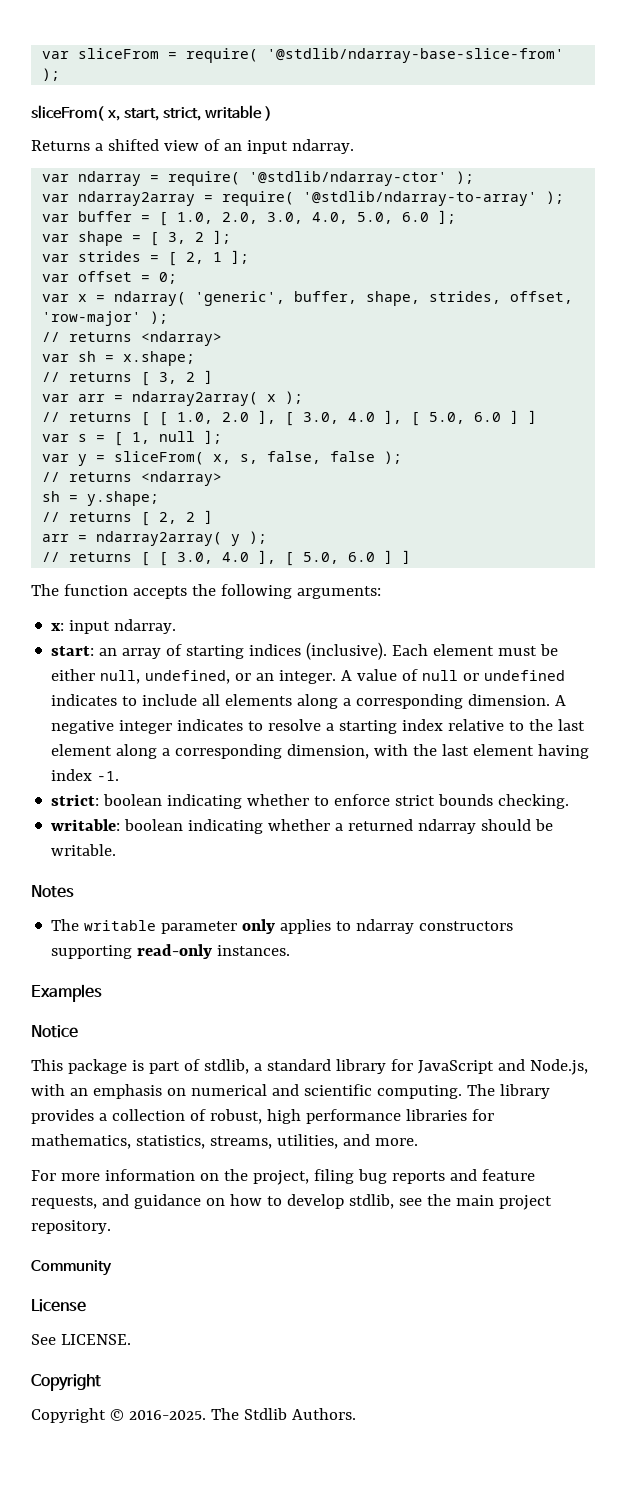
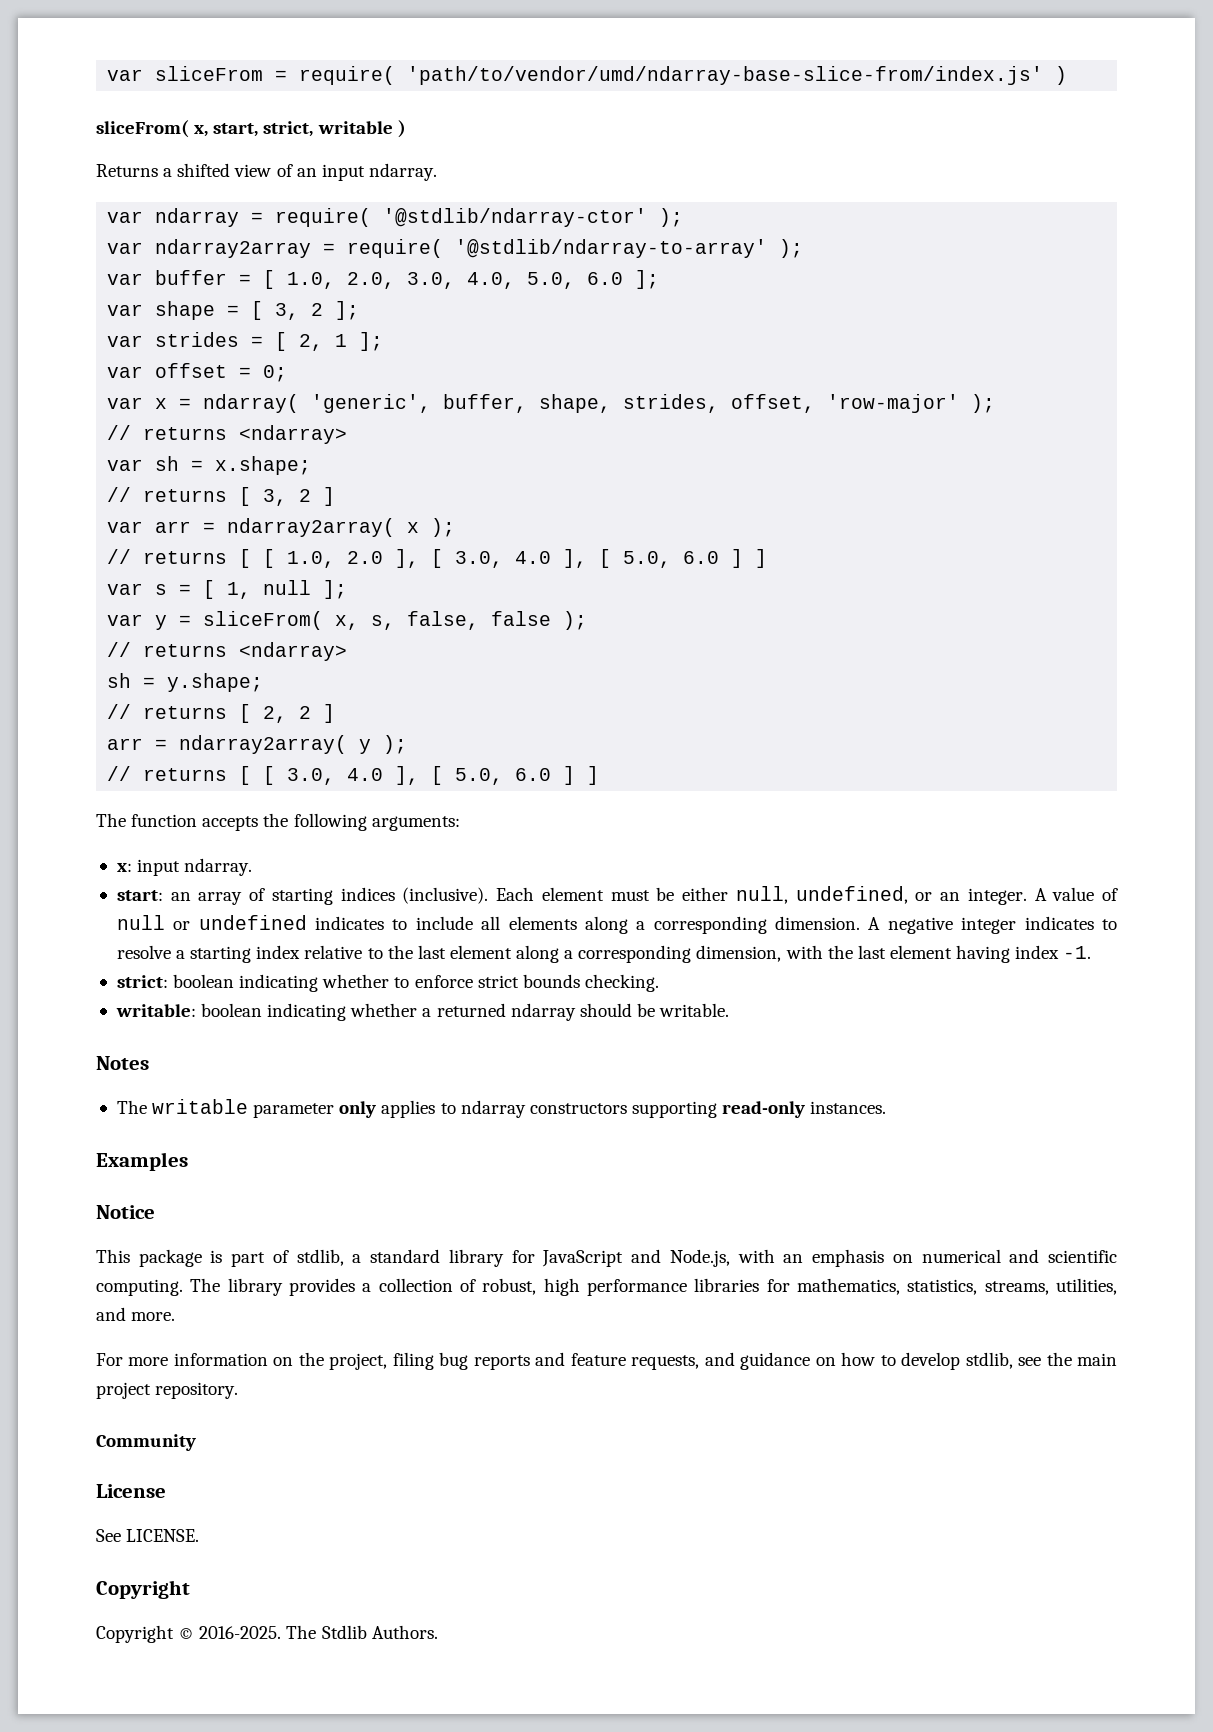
- var sliceFrom = require( '@stdlib/ndarray-base-slice-from' );
+ var sliceFrom = require( 'path/to/vendor/umd/ndarray-base-slice-from/index.js' )

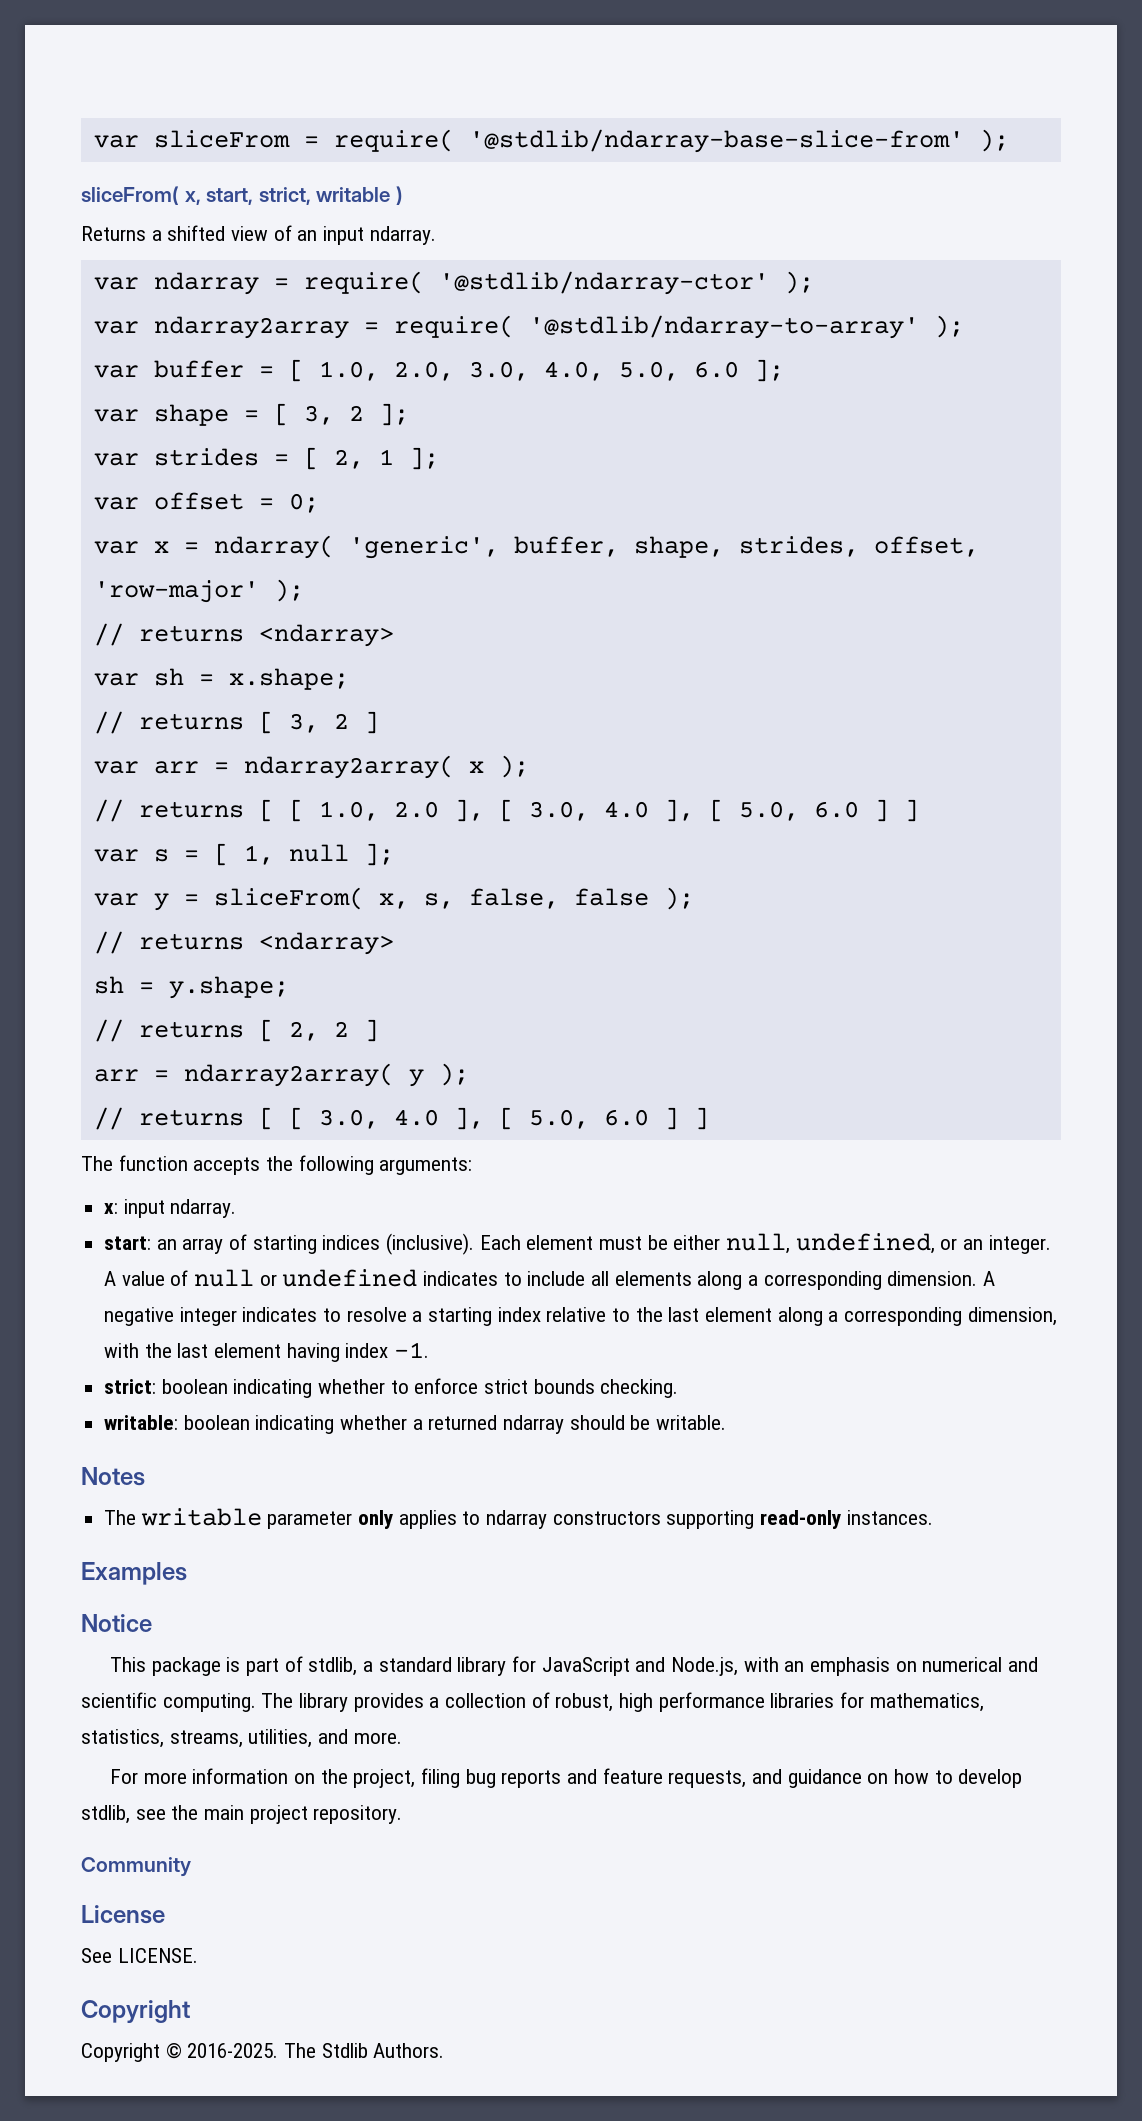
- var sliceFrom = require( 'path/to/vendor/umd/ndarray-base-slice-from/index.js' )
+ var sliceFrom = require( '@stdlib/ndarray-base-slice-from' );

